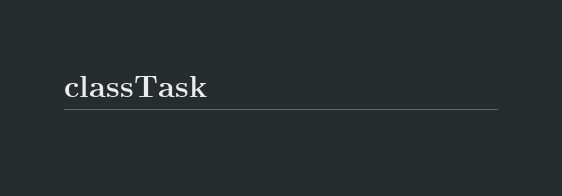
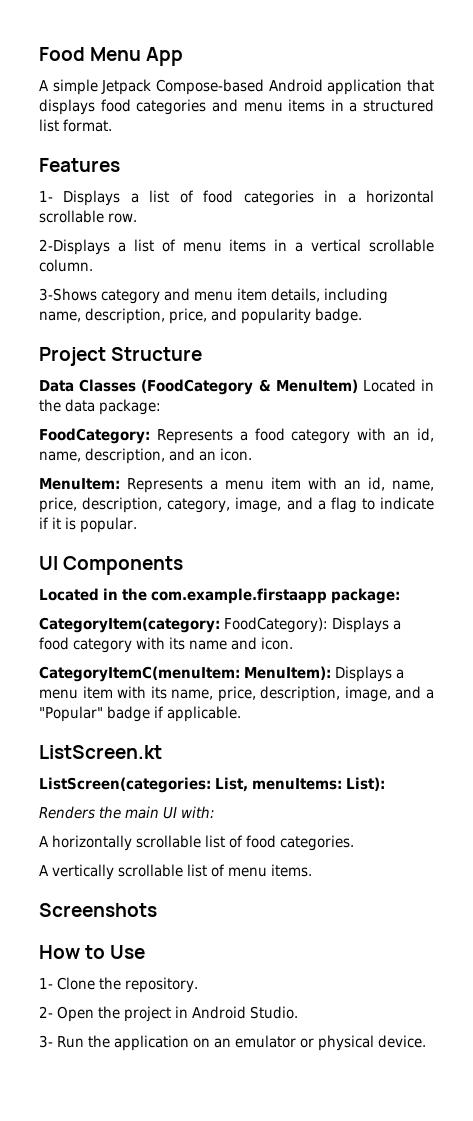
- classTask
+ Food Menu App
+ A simple Jetpack Compose-based Android application that displays food categories and menu items in a structured list format.
+ Features
+ 1- Displays a list of food categories in a horizontal scrollable row.
+ 2-Displays a list of menu items in a vertical scrollable column.
+ 3-Shows category and menu item details, including name, description, price, and popularity badge.
+ Project Structure
+ Data Classes (FoodCategory & MenuItem) Located in the data package:
+ FoodCategory: Represents a food category with an id, name, description, and an icon.
+ MenuItem: Represents a menu item with an id, name, price, description, category, image, and a flag to indicate if it is popular.
+ UI Components
+ Located in the com.example.firstaapp package:
+ CategoryItem(category: FoodCategory): Displays a food category with its name and icon.
+ CategoryItemC(menuItem: MenuItem): Displays a menu item with its name, price, description, image, and a "Popular" badge if applicable.
+ ListScreen.kt
+ ListScreen(categories: List, menuItems: List):
+ Renders the main UI with:
+ A horizontally scrollable list of food categories.
+ A vertically scrollable list of menu items.
+ Screenshots
+ How to Use
+ 1- Clone the repository.
+ 2- Open the project in Android Studio.
+ 3- Run the application on an emulator or physical device.

